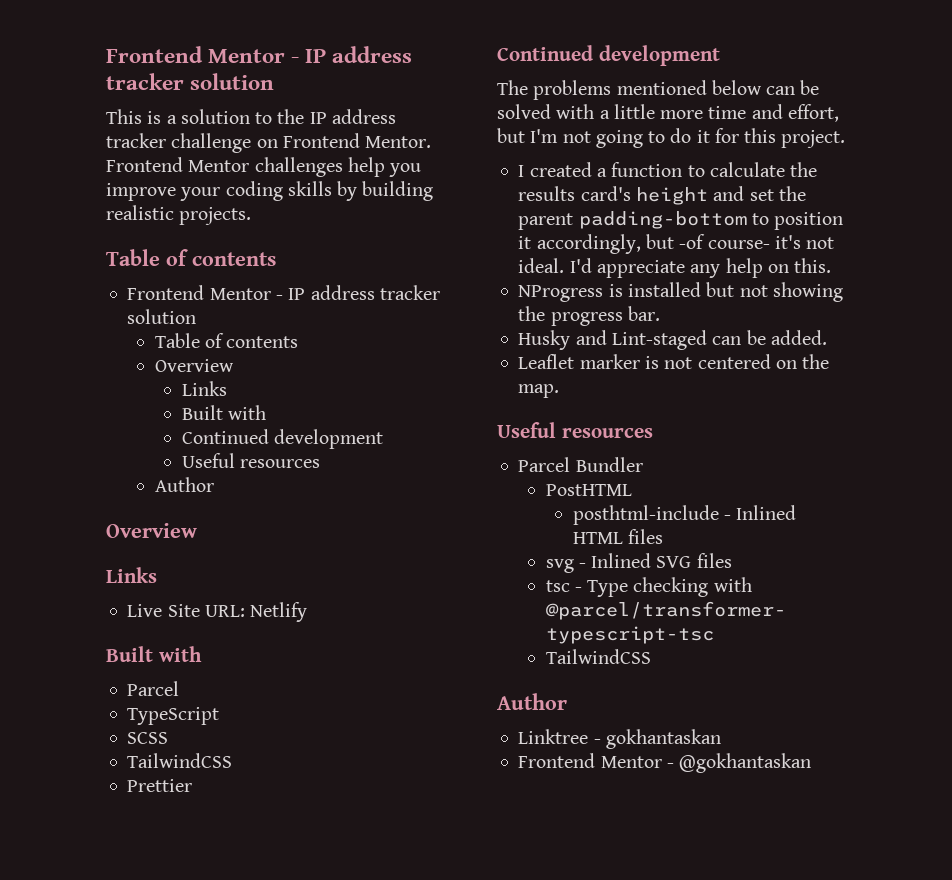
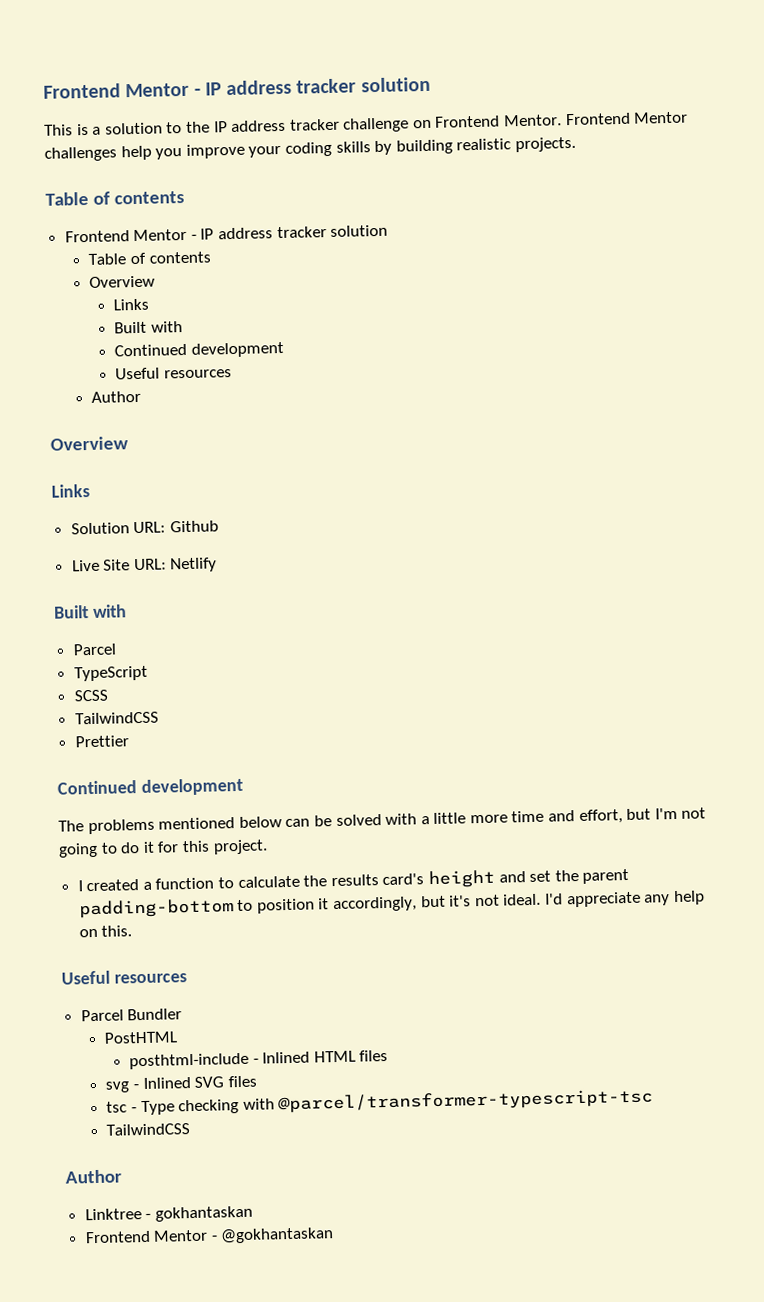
+ Solution URL: Github
- I created a function to calculate the results card's height and set the parent padding-bottom to position it accordingly, but -of course- it's not ideal.
+ I created a function to calculate the results card's height and set the parent padding-bottom to position it accordingly, but it's not ideal.
- NProgress is installed but not showing the progress bar.
- Husky and Lint-staged can be added.
- Leaflet marker is not centered on the map.

